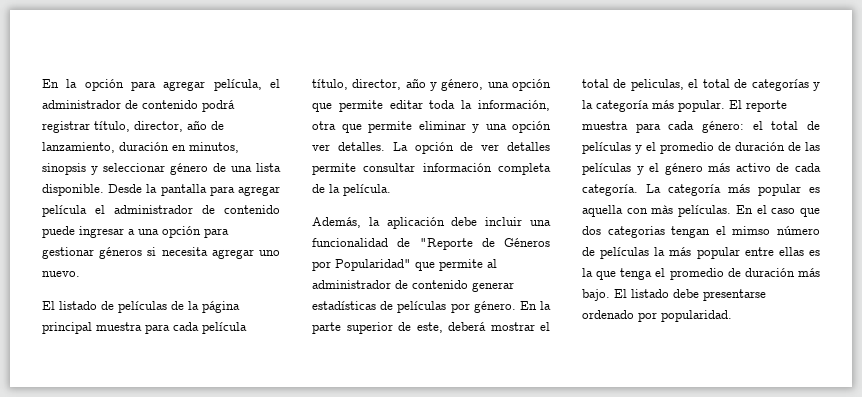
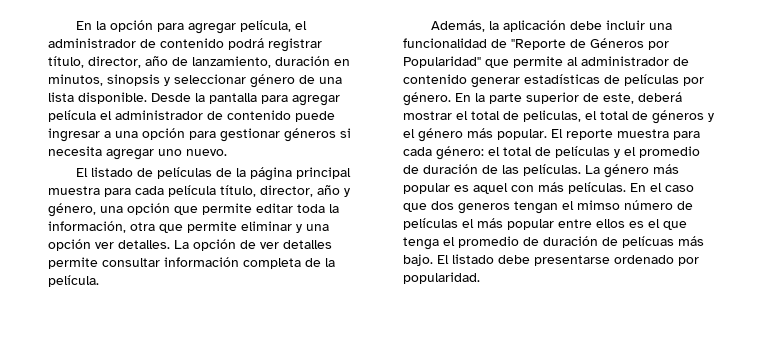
- En la parte superior de este, deberá mostrar el total de peliculas, el total de categorías y la categoría más popular.
+ En la parte superior de este, deberá mostrar el total de peliculas, el total de géneros y el género más popular.
- El reporte muestra para cada género: el total de películas y el promedio de duración de las películas y el género más activo de cada categoría. La categoría más popular es aquella con màs películas.
+ El reporte muestra para cada género: el total de películas y el promedio de duración de las películas. La género más popular es aquel con más películas.
- En el caso que dos categorias tengan el mimso número de películas la más popular entre ellas es la que tenga el promedio de duración más bajo.
+ En el caso que dos generos tengan el mimso número de películas el más popular entre ellos es el que tenga el promedio de duración de pelícuas más bajo.

